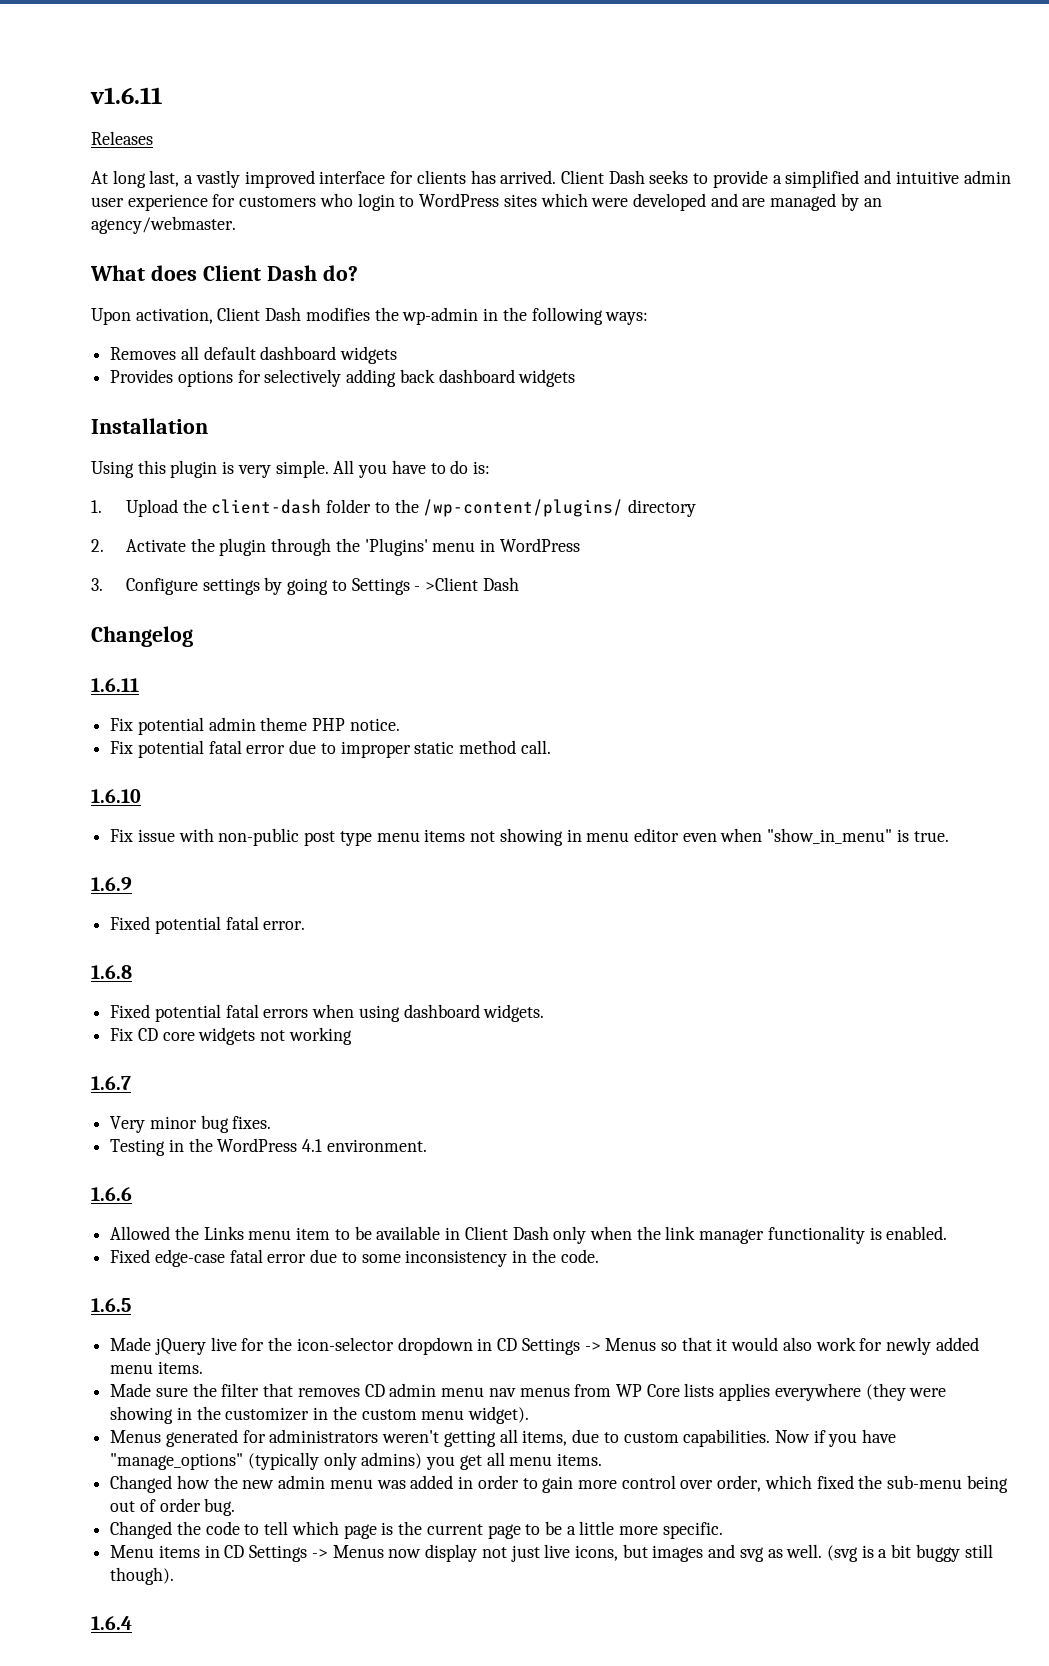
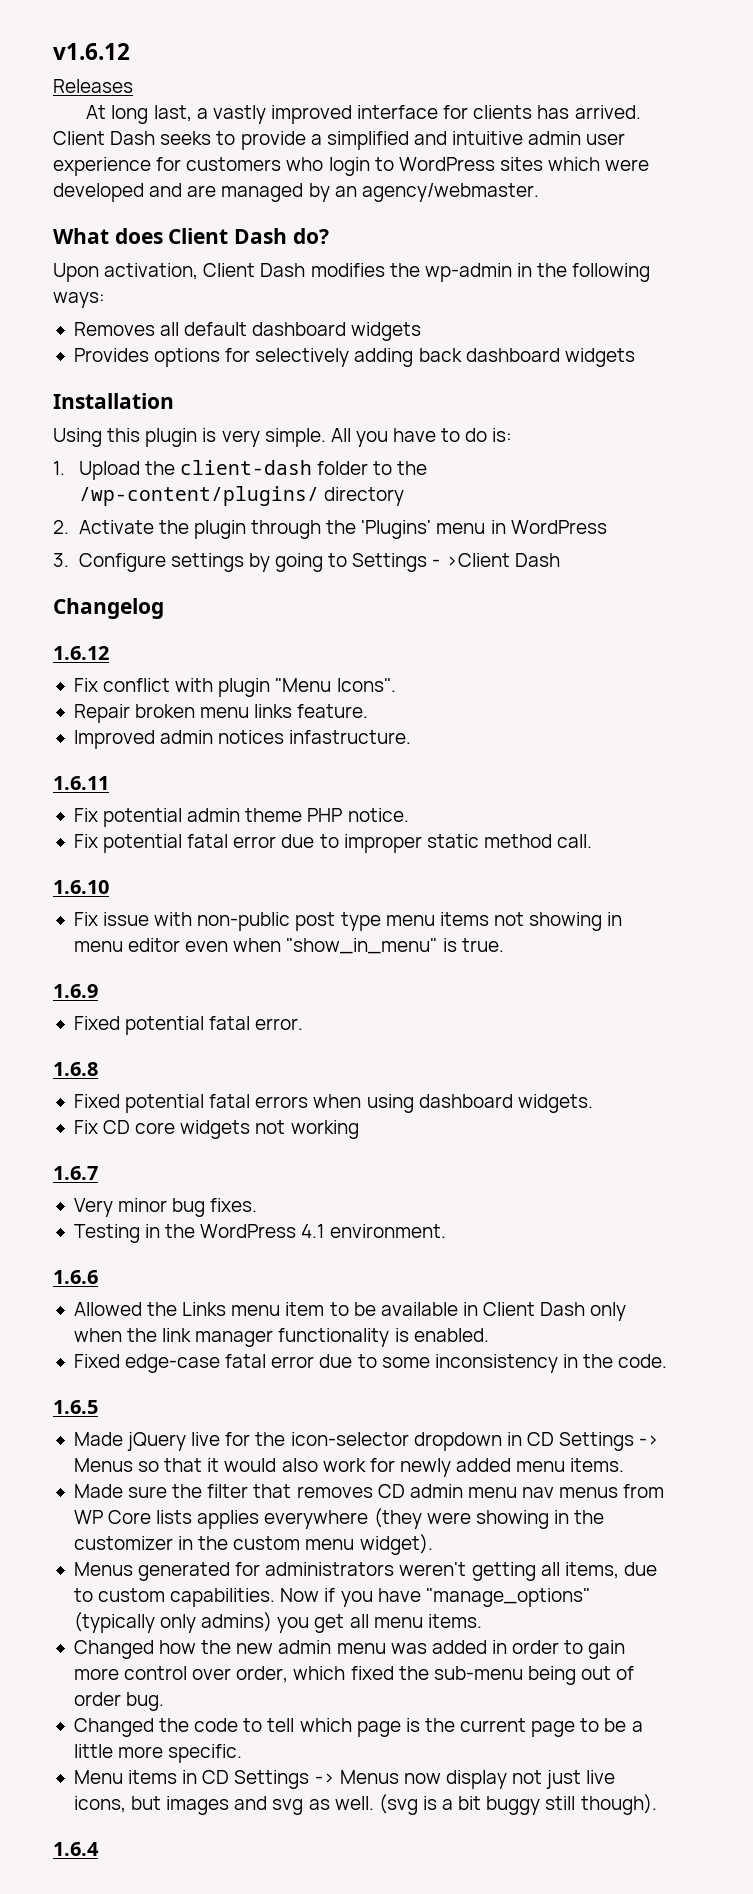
- v1.6.11
+ v1.6.12
+ 1.6.12
+ Fix conflict with plugin "Menu Icons".
+ Repair broken menu links feature.
+ Improved admin notices infastructure.

